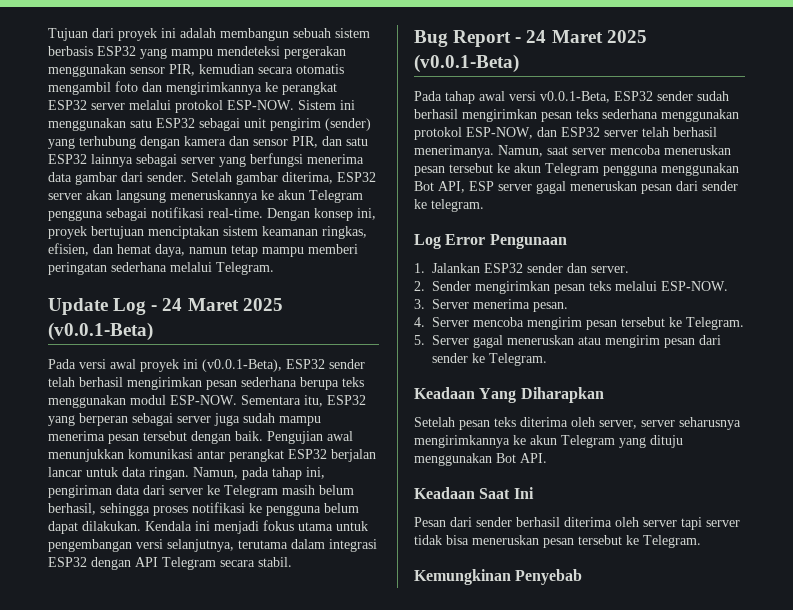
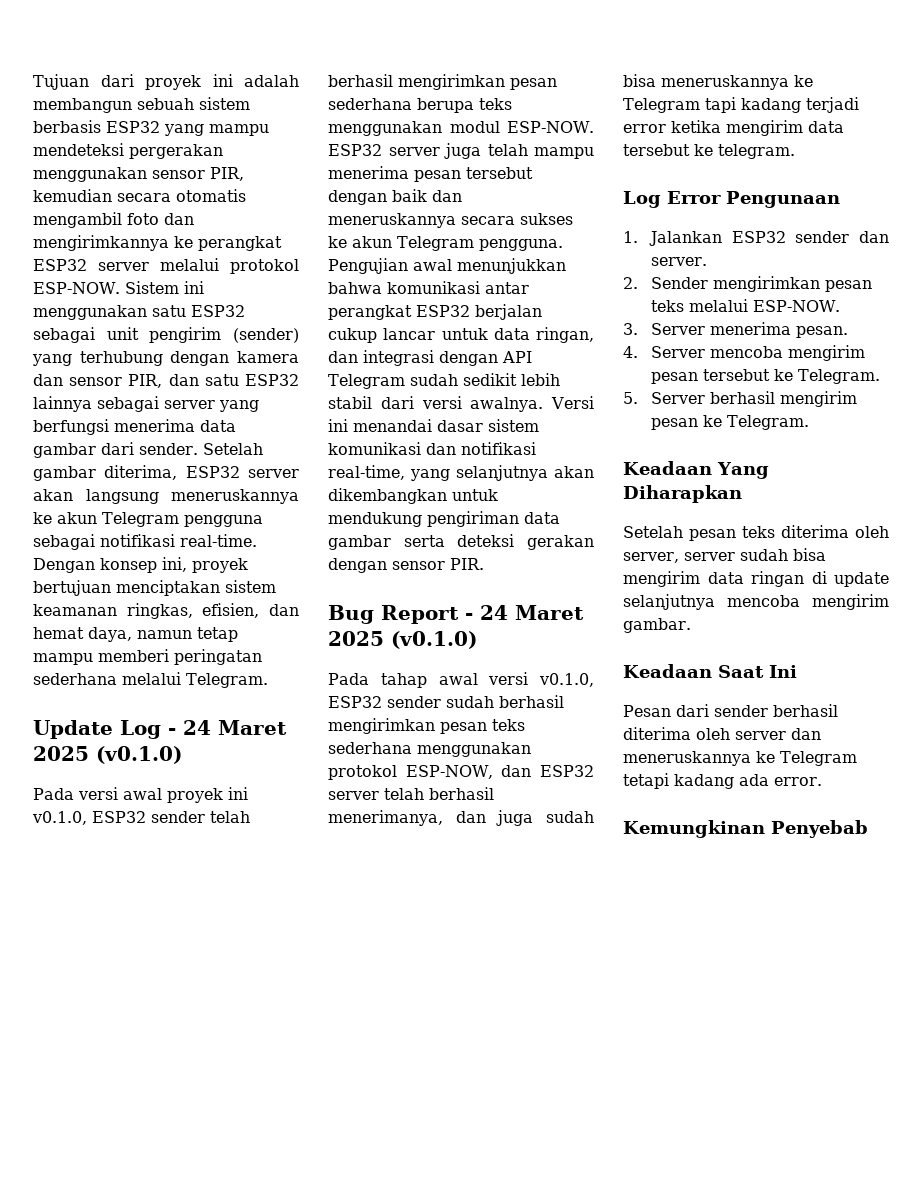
- Update Log - 24 Maret 2025 (v0.0.1-Beta)
+ Update Log - 24 Maret 2025 (v0.1.0)
- Pada versi awal proyek ini (v0.0.1-Beta), ESP32 sender telah berhasil mengirimkan pesan sederhana berupa teks menggunakan modul ESP-NOW.
+ Pada versi awal proyek ini v0.1.0, ESP32 sender telah berhasil mengirimkan pesan sederhana berupa teks menggunakan modul ESP-NOW.
- Sementara itu, ESP32 yang berperan sebagai server juga sudah mampu menerima pesan tersebut dengan baik.
+ ESP32 server juga telah mampu menerima pesan tersebut dengan baik dan meneruskannya secara sukses ke akun Telegram pengguna.
- Pengujian awal menunjukkan komunikasi antar perangkat ESP32 berjalan lancar untuk data ringan. Namun, pada tahap ini, pengiriman data dari server ke Telegram masih belum berhasil, sehingga proses notifikasi ke pengguna belum dapat dilakukan. Kendala ini menjadi fokus utama untuk pengembangan versi selanjutnya, terutama dalam integrasi ESP32 dengan API Telegram secara stabil.
+ Pengujian awal menunjukkan bahwa komunikasi antar perangkat ESP32 berjalan cukup lancar untuk data ringan, dan integrasi dengan API Telegram sudah sedikit lebih stabil dari versi awalnya. Versi ini menandai dasar sistem komunikasi dan notifikasi real-time, yang selanjutnya akan dikembangkan untuk mendukung pengiriman data gambar serta deteksi gerakan dengan sensor PIR.
- Bug Report - 24 Maret 2025 (v0.0.1-Beta)
+ Bug Report - 24 Maret 2025 (v0.1.0)
- Pada tahap awal versi v0.0.1-Beta, ESP32 sender sudah berhasil mengirimkan pesan teks sederhana menggunakan protokol ESP-NOW, dan ESP32 server telah berhasil menerimanya. Namun, saat server mencoba meneruskan pesan tersebut ke akun Telegram pengguna menggunakan Bot API, ESP server gagal meneruskan pesan dari sender ke telegram.
+ Pada tahap awal versi v0.1.0, ESP32 sender sudah berhasil mengirimkan pesan teks sederhana menggunakan protokol ESP-NOW, dan ESP32 server telah berhasil menerimanya, dan juga sudah bisa meneruskannya ke Telegram tapi kadang terjadi error ketika mengirim data tersebut ke telegram.
- 5. Server gagal meneruskan atau mengirim pesan dari sender ke Telegram.
+ 5. Server berhasil mengirim pesan ke Telegram.
- Setelah pesan teks diterima oleh server, server seharusnya mengirimkannya ke akun Telegram yang dituju menggunakan Bot API.
+ Setelah pesan teks diterima oleh server, server sudah bisa mengirim data ringan di update selanjutnya mencoba mengirim gambar.
- Pesan dari sender berhasil diterima oleh server tapi server tidak bisa meneruskan pesan tersebut ke Telegram.
+ Pesan dari sender berhasil diterima oleh server dan meneruskannya ke Telegram tetapi kadang ada error.

